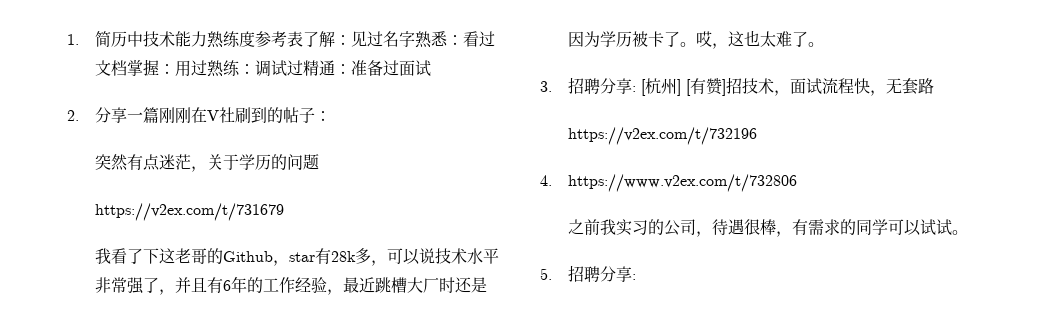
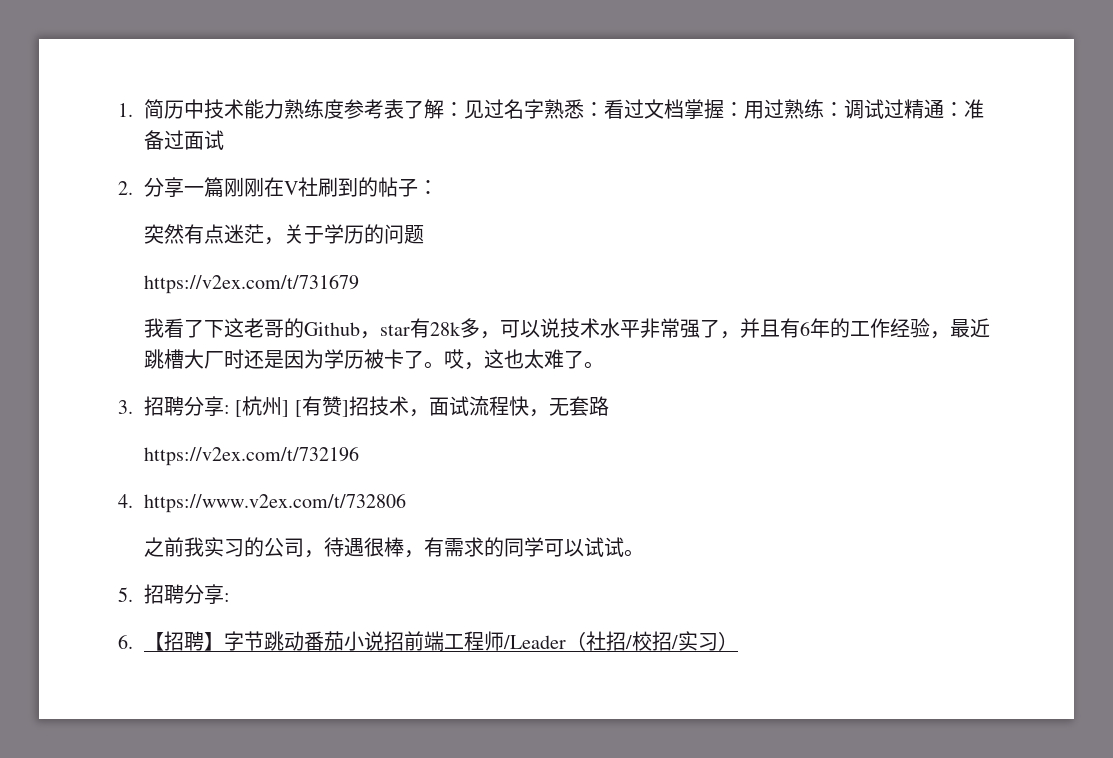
+ 6.【招聘】字节跳动番茄小说招前端工程师/Leader（社招/校招/实习）

